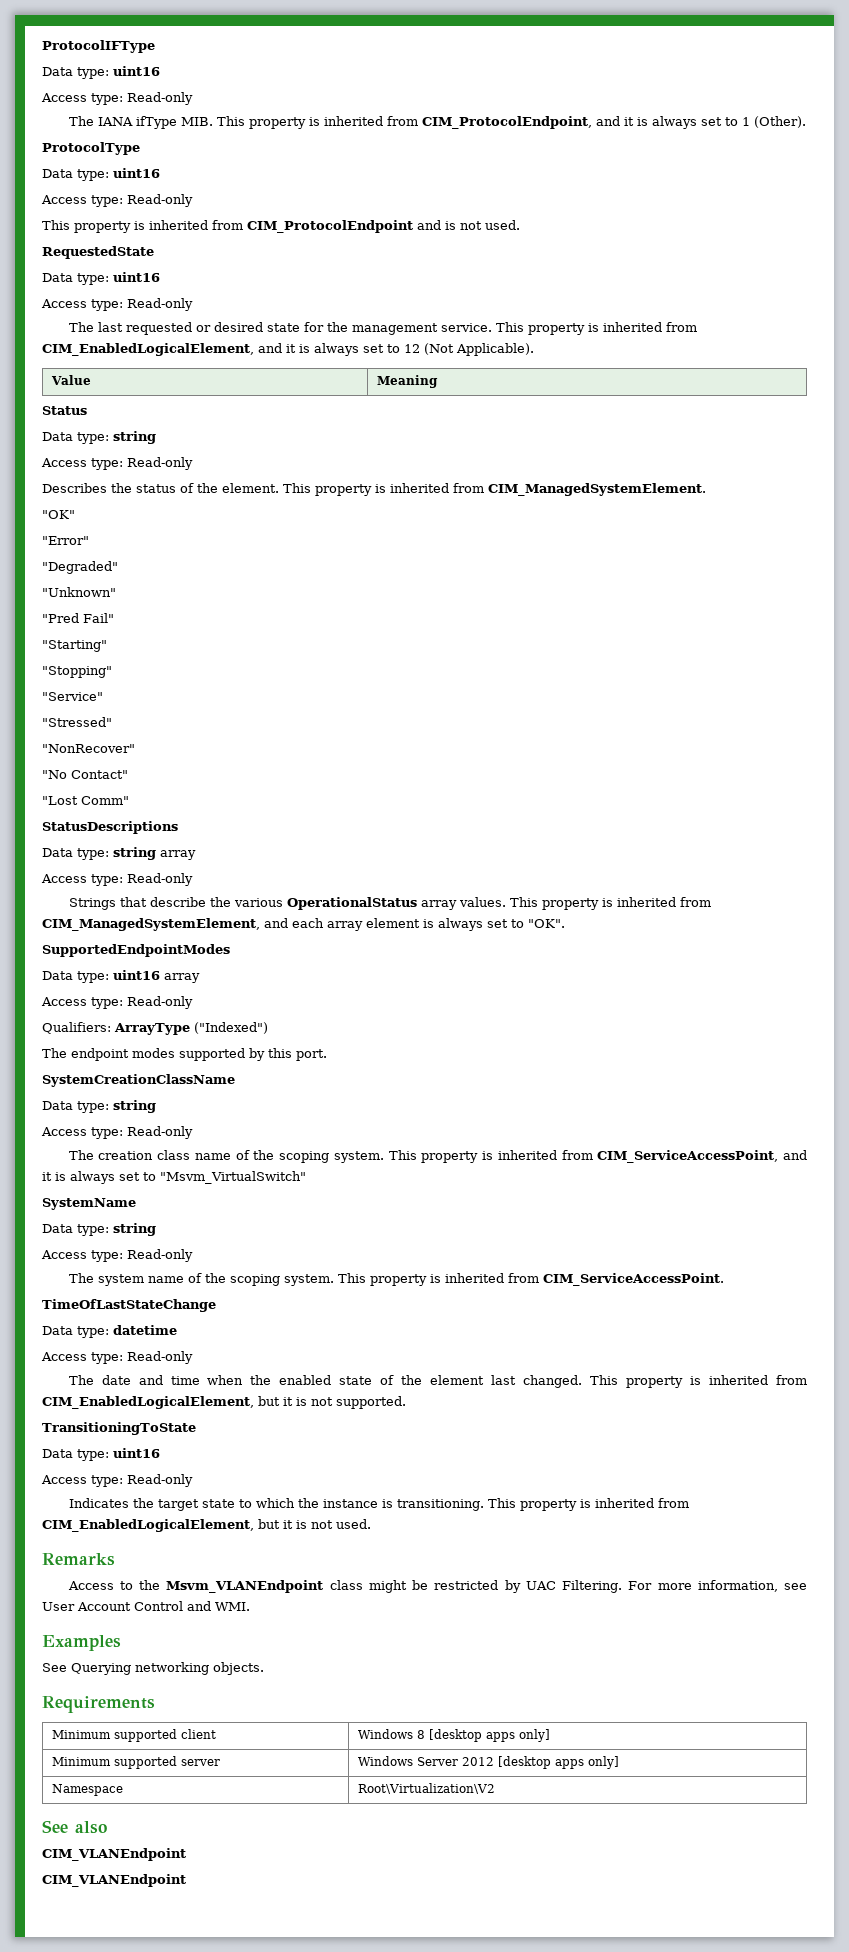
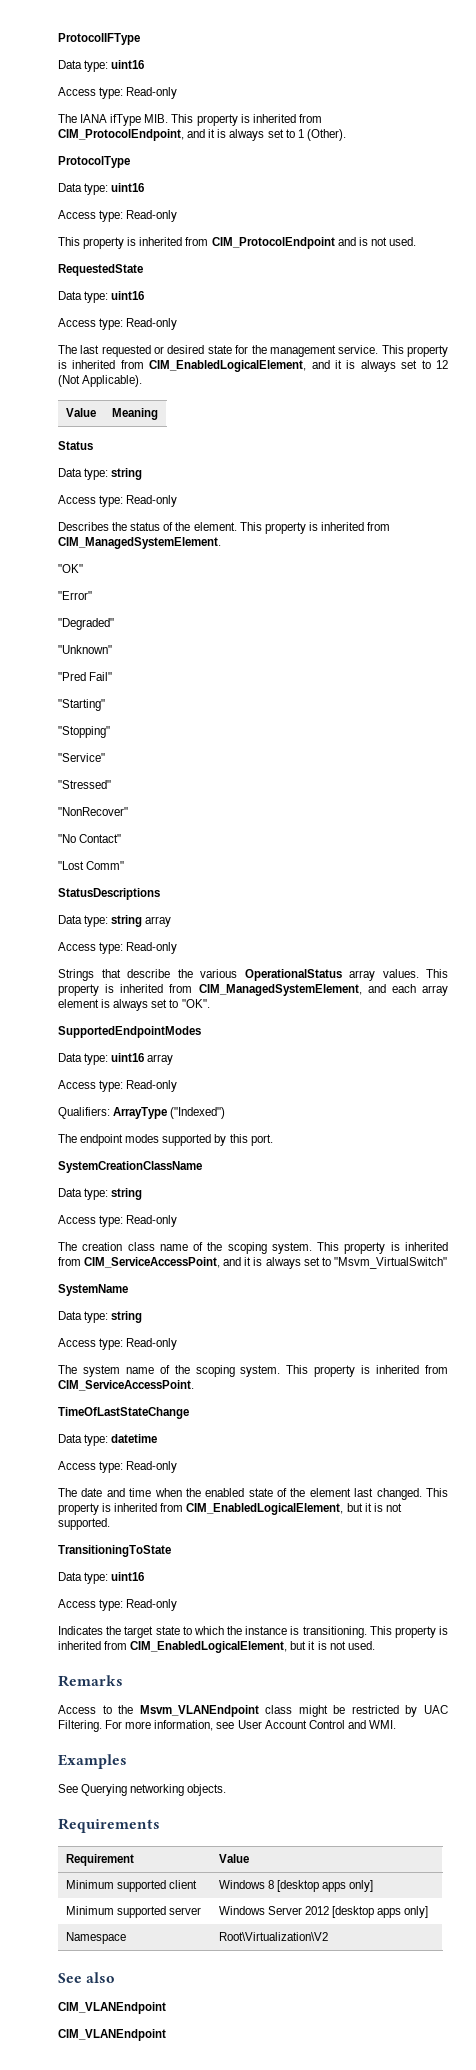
+ Requirement | Value

